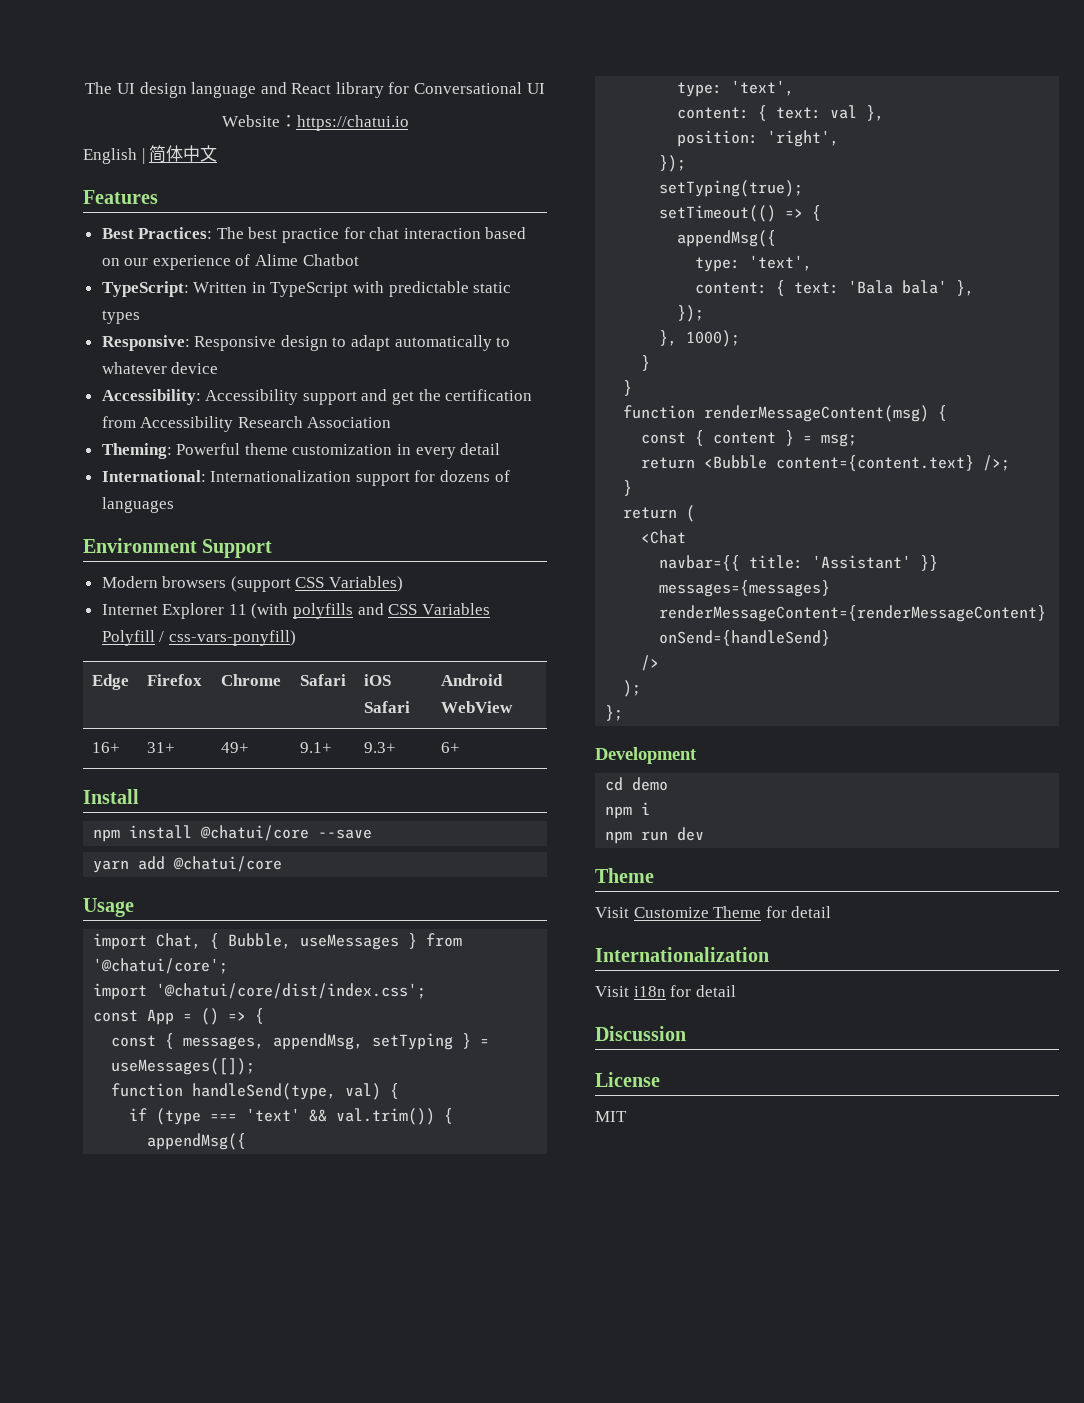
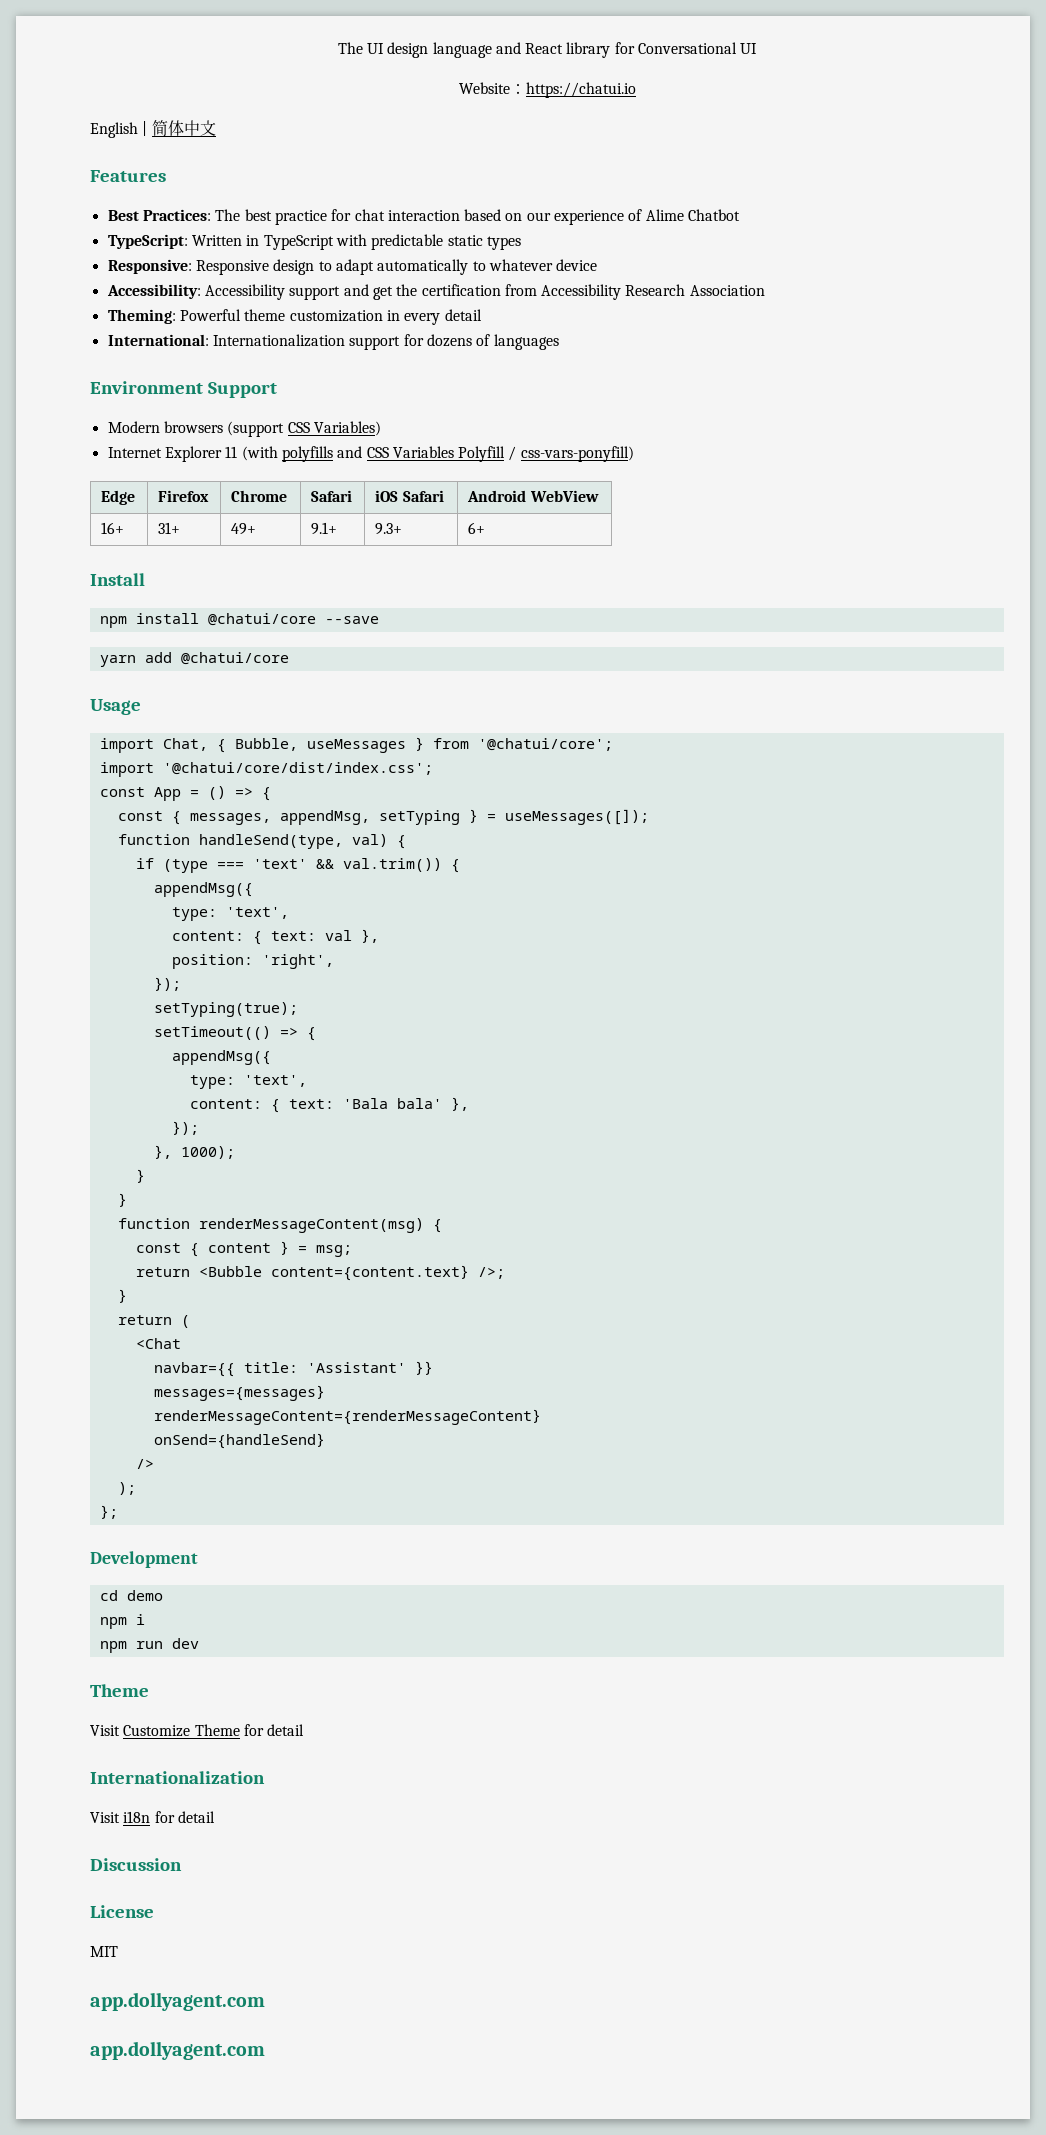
  MIT
+ app.dollyagent.com
+ app.dollyagent.com

